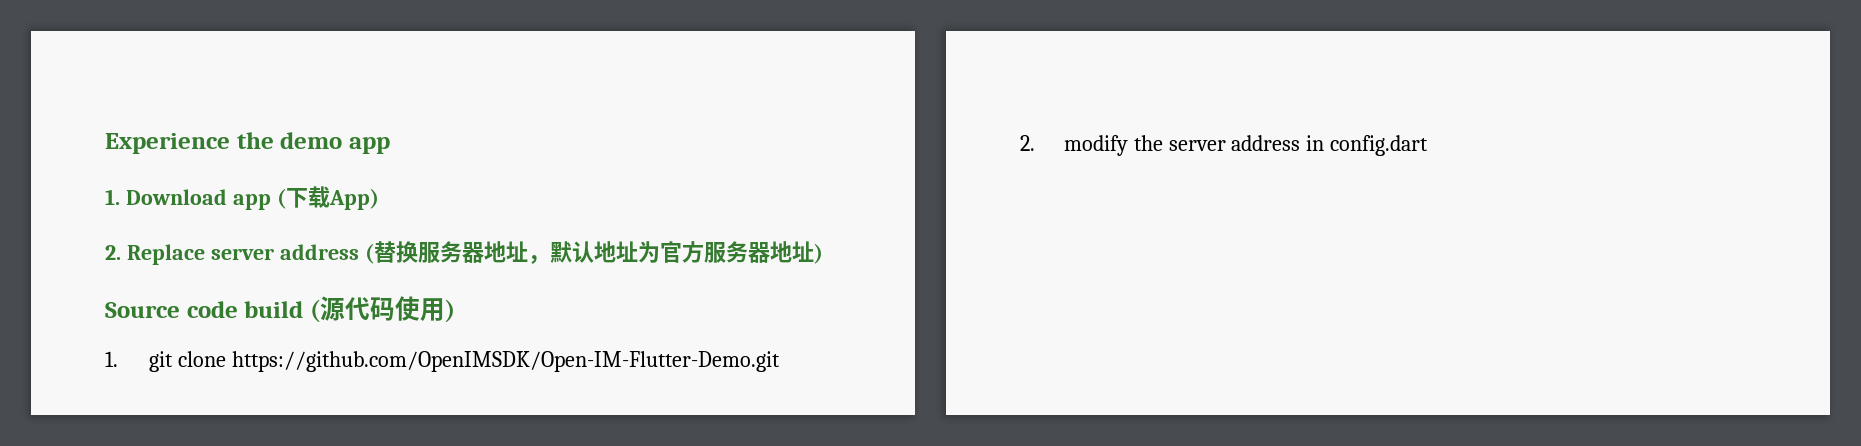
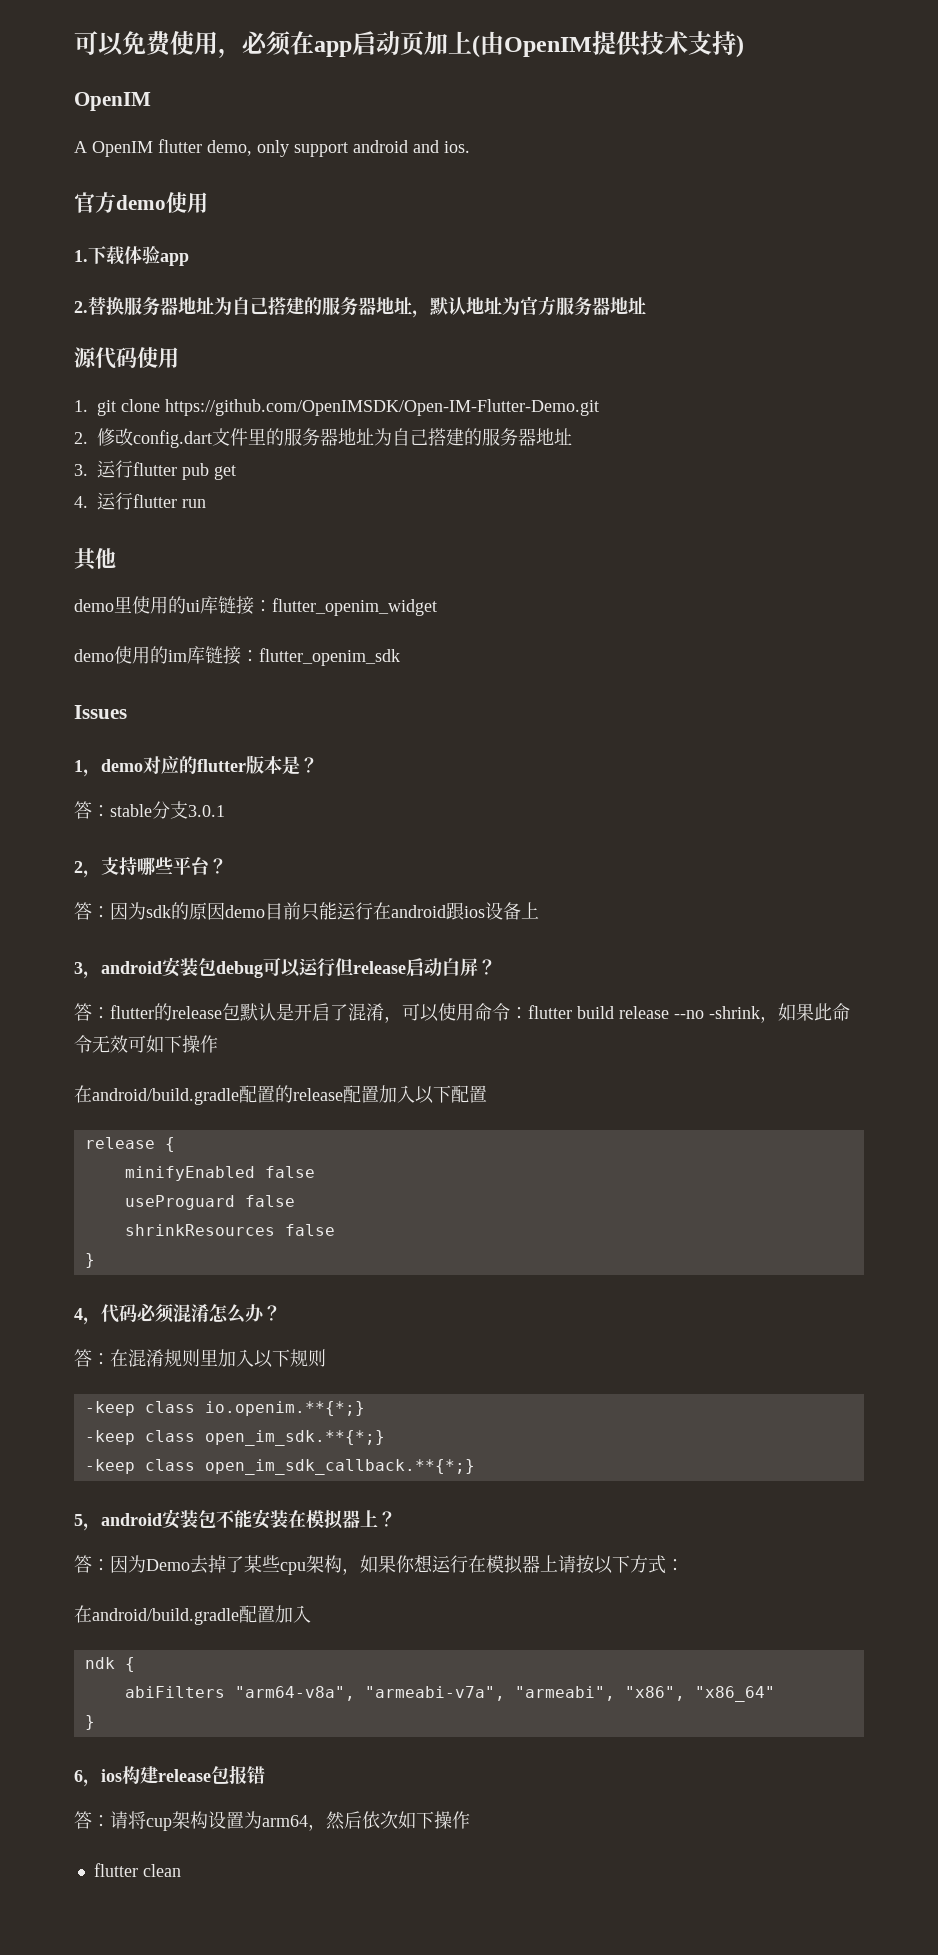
- Experience the demo app
- 1. Download app (下载App)
- 2. Replace server address (替换服务器地址，默认地址为官方服务器地址)
- Source code build (源代码使用)
+ 可以免费使用，必须在app启动页加上(由OpenIM提供技术支持)
+ OpenIM
+ A OpenIM flutter demo, only support android and ios.
+ 官方demo使用
+ 1.下载体验app
+ 2.替换服务器地址为自己搭建的服务器地址，默认地址为官方服务器地址
+ 源代码使用
- 2. modify the server address in config.dart
+ 2.修改config.dart文件里的服务器地址为自己搭建的服务器地址
+ 3.运行flutter pub get
+ 4.运行flutter run
+ 其他
+ demo里使用的ui库链接：flutter_openim_widget
+ demo使用的im库链接：flutter_openim_sdk
+ Issues
+ 1，demo对应的flutter版本是？
+ 答：stable分支3.0.1
+ 2，支持哪些平台？
+ 答：因为sdk的原因demo目前只能运行在android跟ios设备上
+ 3，android安装包debug可以运行但release启动白屏？
+ 答：flutter的release包默认是开启了混淆，可以使用命令：flutter build release --no -shrink，如果此命令无效可如下操作
+ 在android/build.gradle配置的release配置加入以下配置
+ release {
+ minifyEnabled false
+ useProguard false
+ shrinkResources false
+ }
+ 4，代码必须混淆怎么办？
+ 答：在混淆规则里加入以下规则
+ -keep class io.openim.**{*;}
+ -keep class open_im_sdk.**{*;}
+ -keep class open_im_sdk_callback.**{*;}
+ 5，android安装包不能安装在模拟器上？
+ 答：因为Demo去掉了某些cpu架构，如果你想运行在模拟器上请按以下方式：
+ 在android/build.gradle配置加入
+ ndk {
+ abiFilters "arm64-v8a", "armeabi-v7a", "armeabi", "x86", "x86_64"
+ }
+ 6，ios构建release包报错
+ 答：请将cup架构设置为arm64，然后依次如下操作
+ flutter clean

